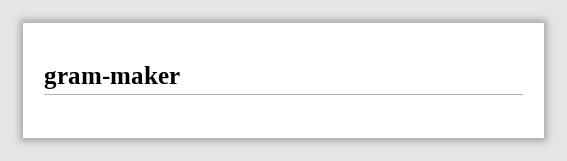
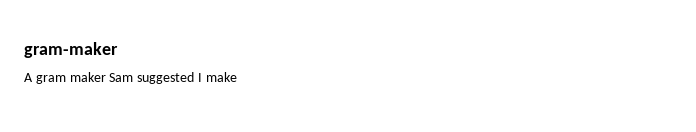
+ A gram maker Sam suggested I make

